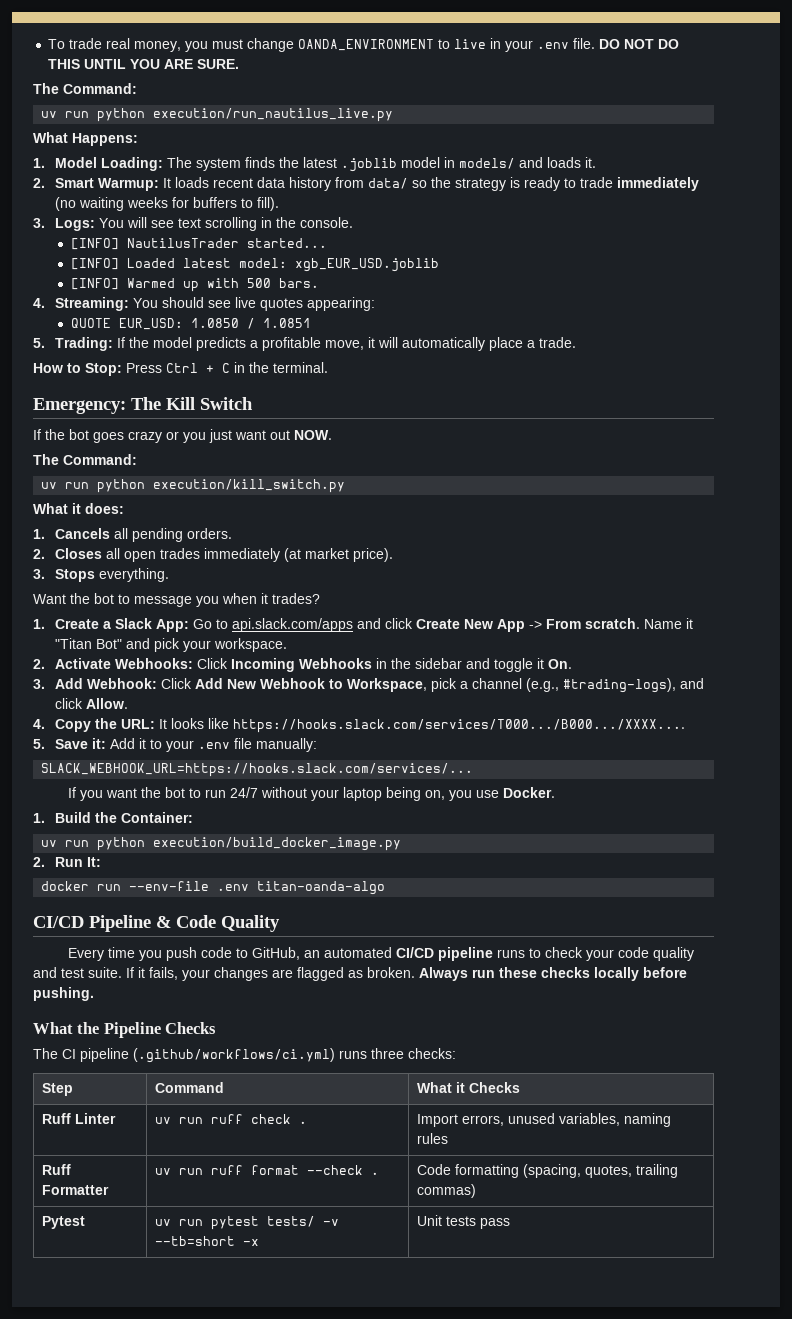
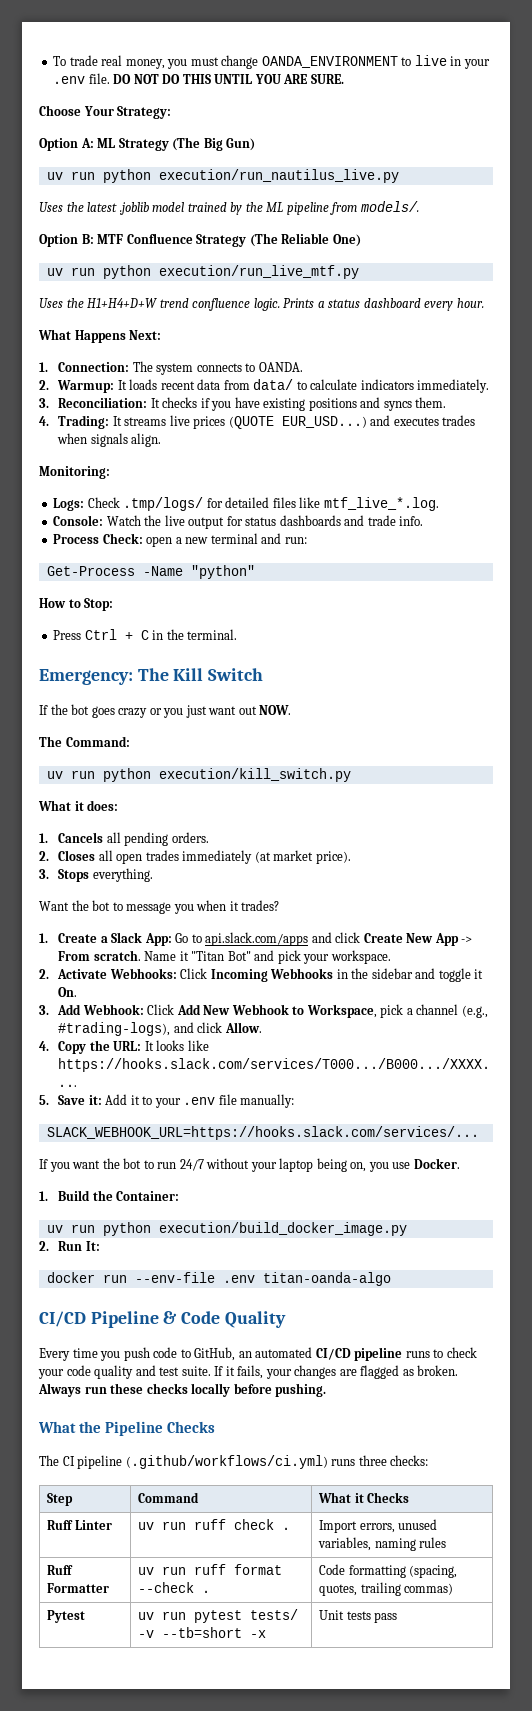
  DO NOT DO THIS UNTIL YOU ARE SURE.
- The Command:
+ Choose Your Strategy:
+ Option A: ML Strategy (The Big Gun)
  uv run python execution/run_nautilus_live.py
- What Happens:
- 1. Model Loading: The system finds the latest .joblib model in models/ and loads it.
- 2. Smart Warmup: It loads recent data history from data/ so the strategy is ready to trade immediately (no waiting weeks for buffers to fill).
- 3. Logs: You will see text scrolling in the console.
- [INFO] NautilusTrader started...
- [INFO] Loaded latest model: xgb_EUR_USD.joblib
- [INFO] Warmed up with 500 bars.
- 4. Streaming: You should see live quotes appearing:
- QUOTE EUR_USD: 1.0850 / 1.0851
- 5. Trading: If the model predicts a profitable move, it will automatically place a trade.
+ Uses the latest .joblib model trained by the ML pipeline from models/.
+ Option B: MTF Confluence Strategy (The Reliable One)
+ uv run python execution/run_live_mtf.py
+ Uses the H1+H4+D+W trend confluence logic. Prints a status dashboard every hour.
+ What Happens Next:
+ 1. Connection: The system connects to OANDA.
+ 2. Warmup: It loads recent data from data/ to calculate indicators immediately.
+ 3. Reconciliation: It checks if you have existing positions and syncs them.
+ 4. Trading: It streams live prices (QUOTE EUR_USD...) and executes trades when signals align.
+ Monitoring:
+ Logs: Check .tmp/logs/ for detailed files like mtf_live_*.log.
+ Console: Watch the live output for status dashboards and trade info.
+ Process Check: open a new terminal and run:
+ Get-Process -Name "python"
- How to Stop: Press Ctrl + C in the terminal.
+ How to Stop:
+ Press Ctrl + C in the terminal.

